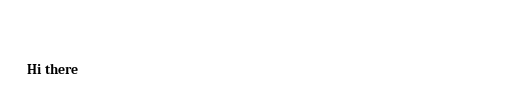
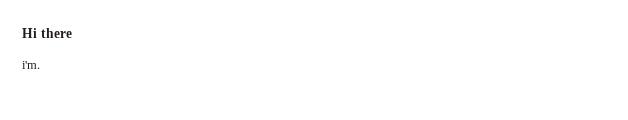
+ i'm.

